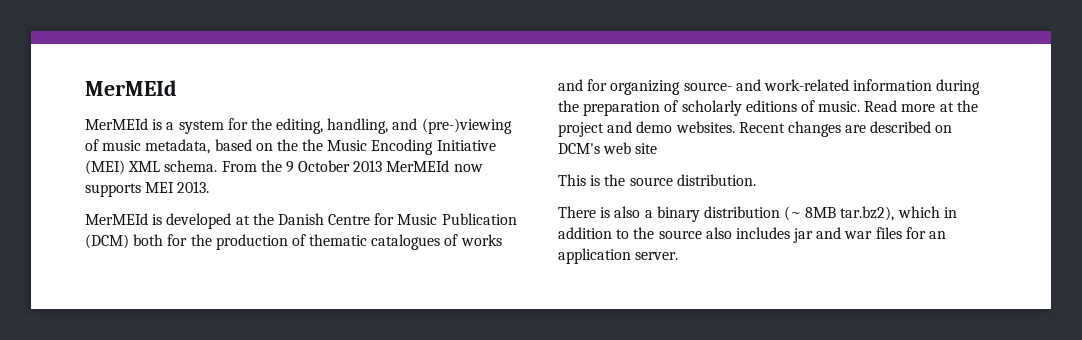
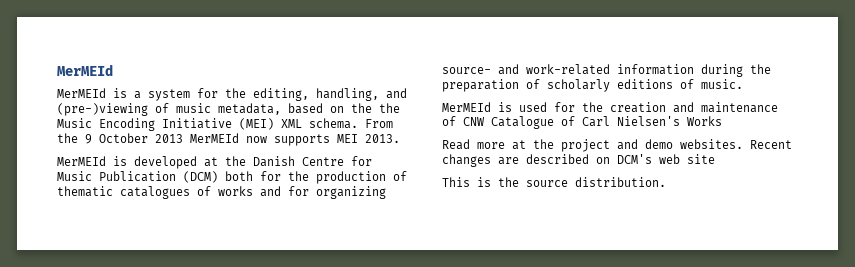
- MerMEId is developed at the Danish Centre for Music Publication (DCM) both for the production of thematic catalogues of works and for organizing source- and work-related information during the preparation of scholarly editions of music. Read more at the project and demo websites.
+ MerMEId is developed at the Danish Centre for Music Publication (DCM) both for the production of thematic catalogues of works and for organizing source- and work-related information during the preparation of scholarly editions of music.
+ MerMEId is used for the creation and maintenance of CNW Catalogue of Carl Nielsen's Works
+ Read more at the project and demo websites.
- There is also a binary distribution (~ 8MB tar.bz2), which in addition to the source also includes jar and war files for an application server.

